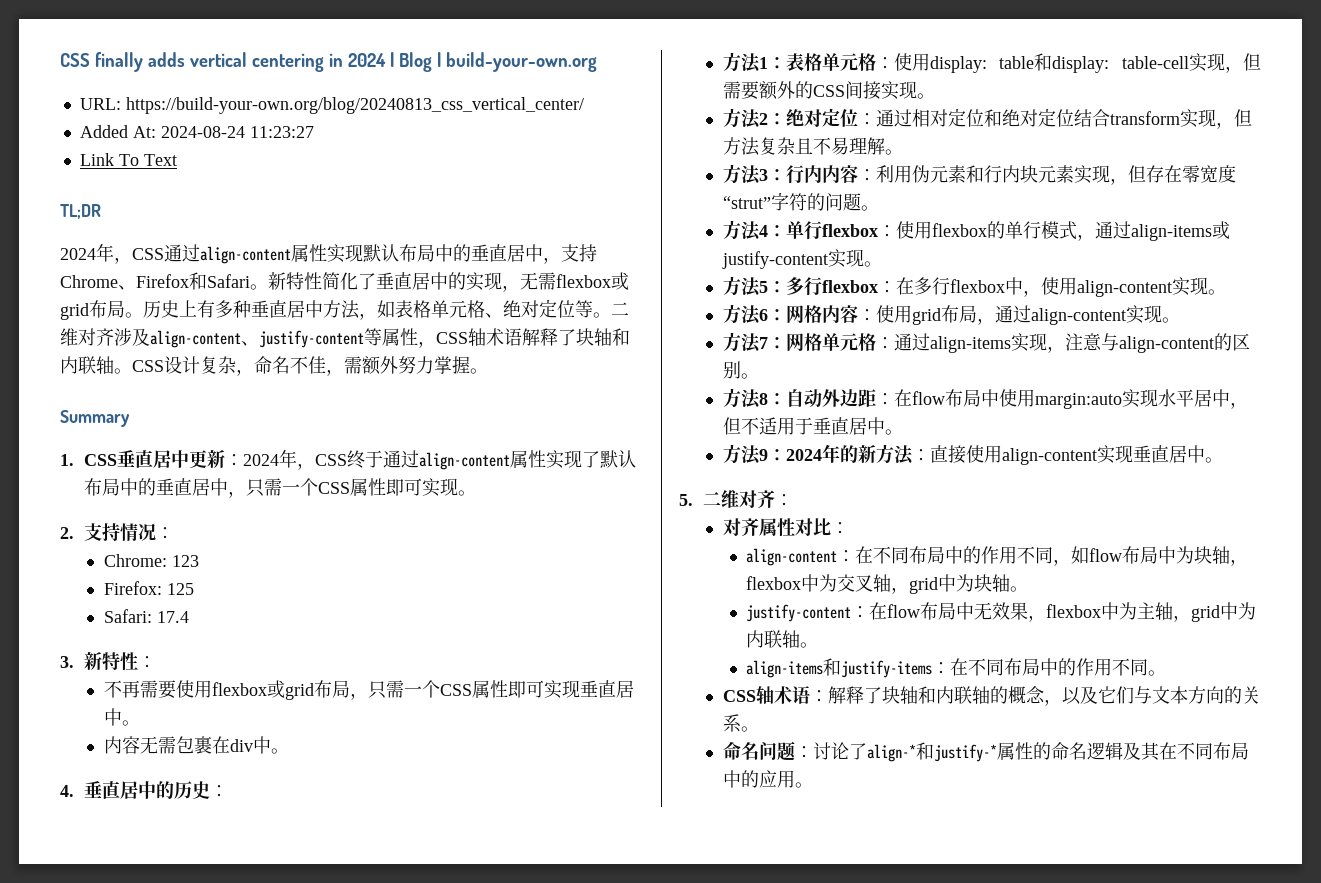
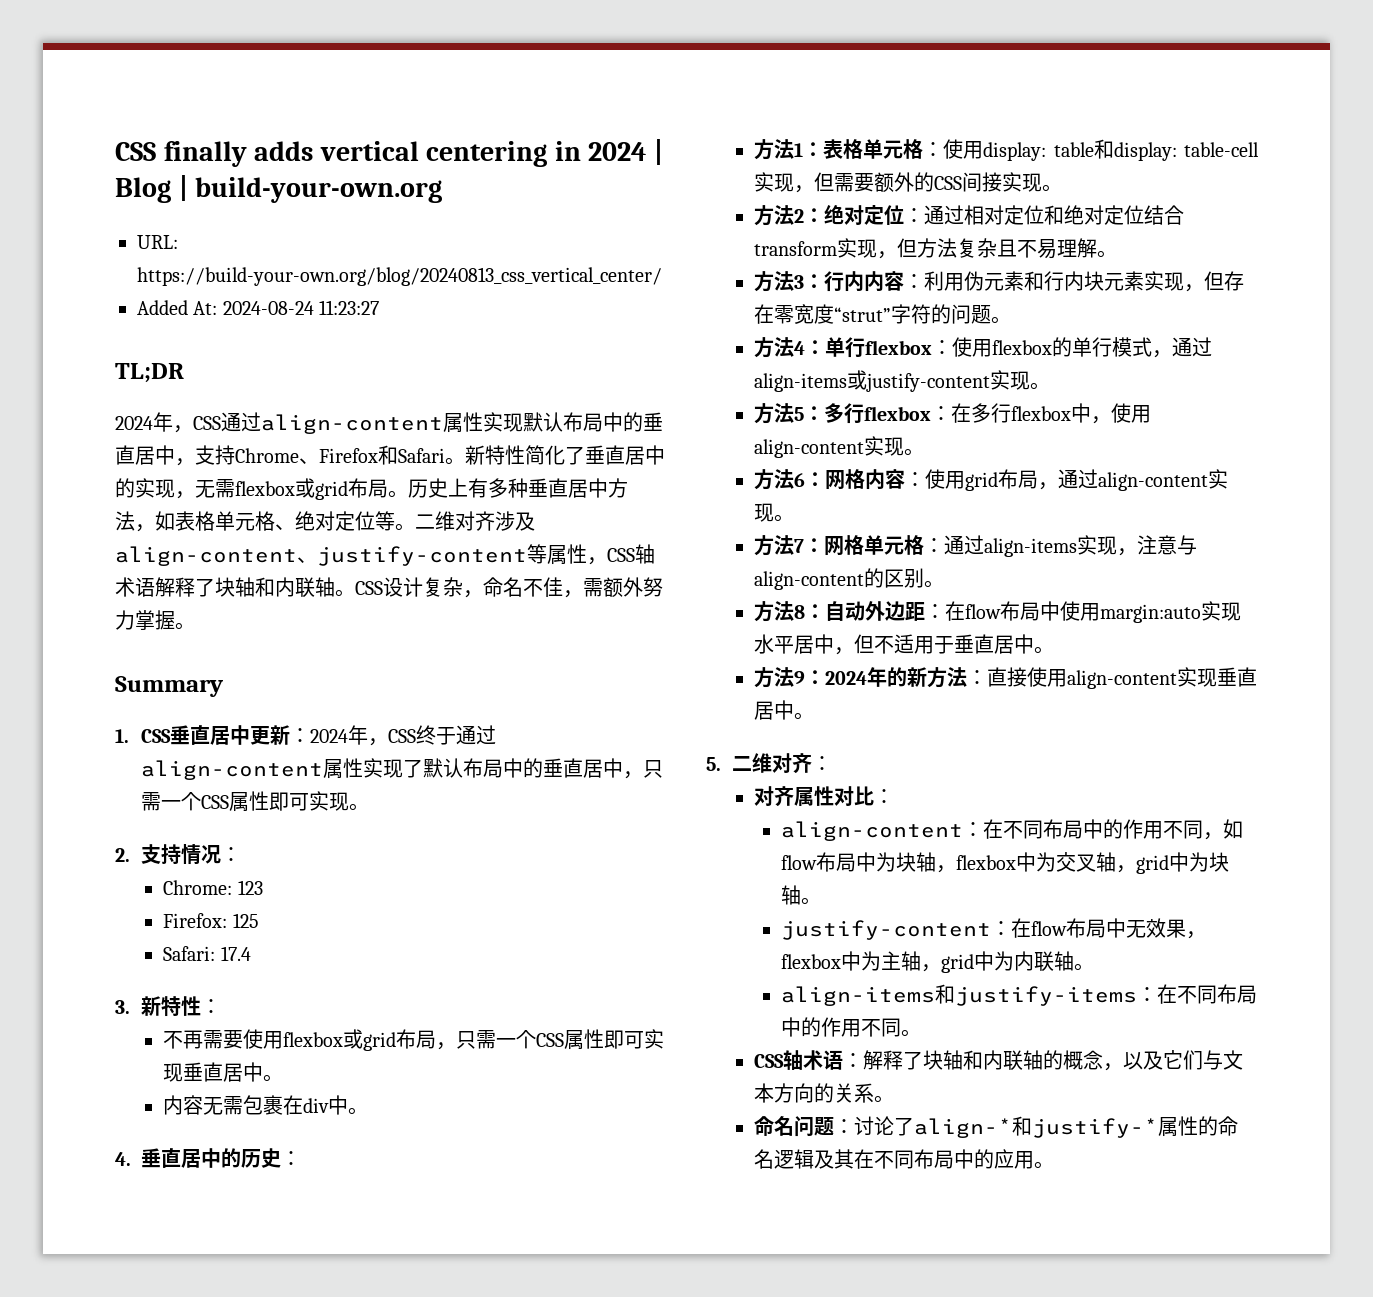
- Link To Text

